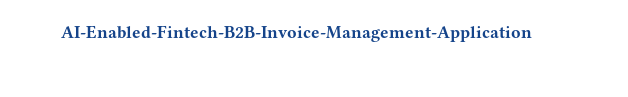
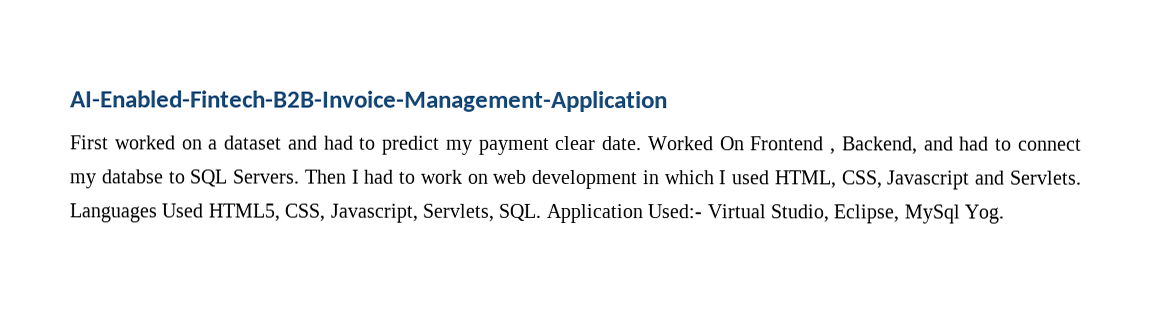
+ First worked on a dataset and had to predict my payment clear date. Worked On Frontend , Backend, and had to connect my databse to SQL Servers. Then I had to work on web development in which I used HTML, CSS, Javascript and Servlets. Languages Used HTML5, CSS, Javascript, Servlets, SQL. Application Used:- Virtual Studio, Eclipse, MySql Yog.

